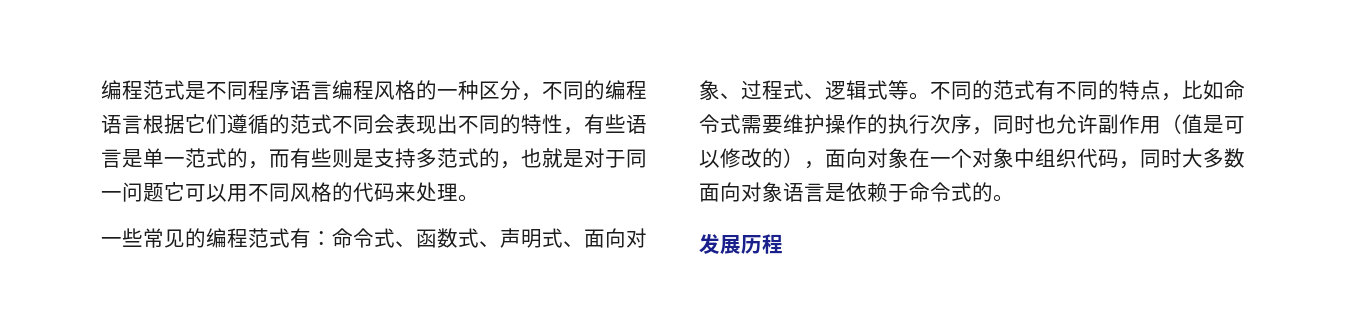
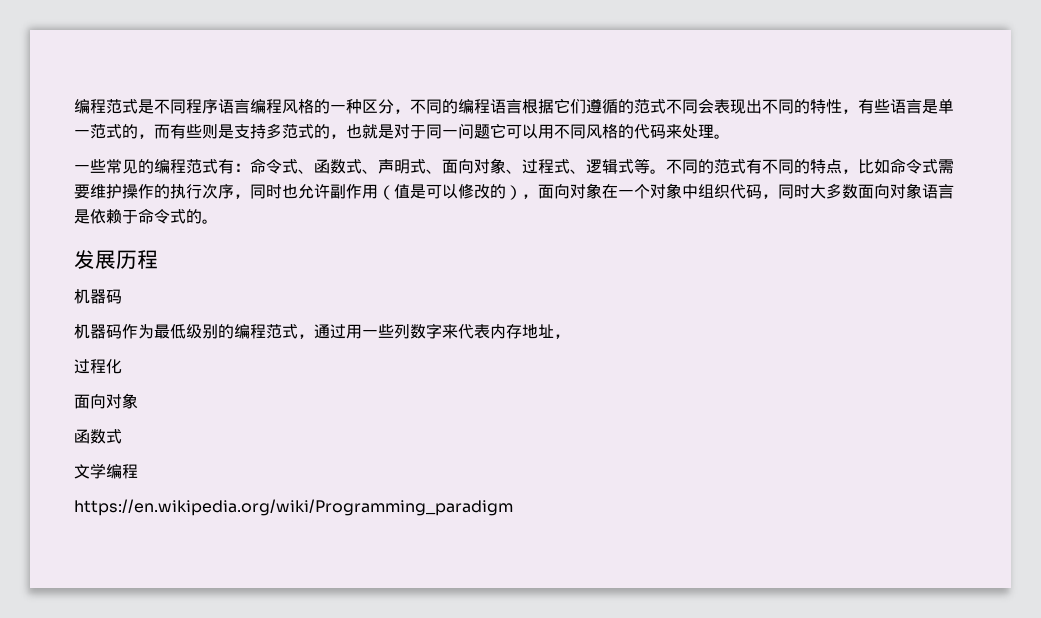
  发展历程
+ 机器码
+ 机器码作为最低级别的编程范式，通过用一些列数字来代表内存地址，
+ 过程化
+ 面向对象
+ 函数式
+ 文学编程
+ https://en.wikipedia.org/wiki/Programming_paradigm

